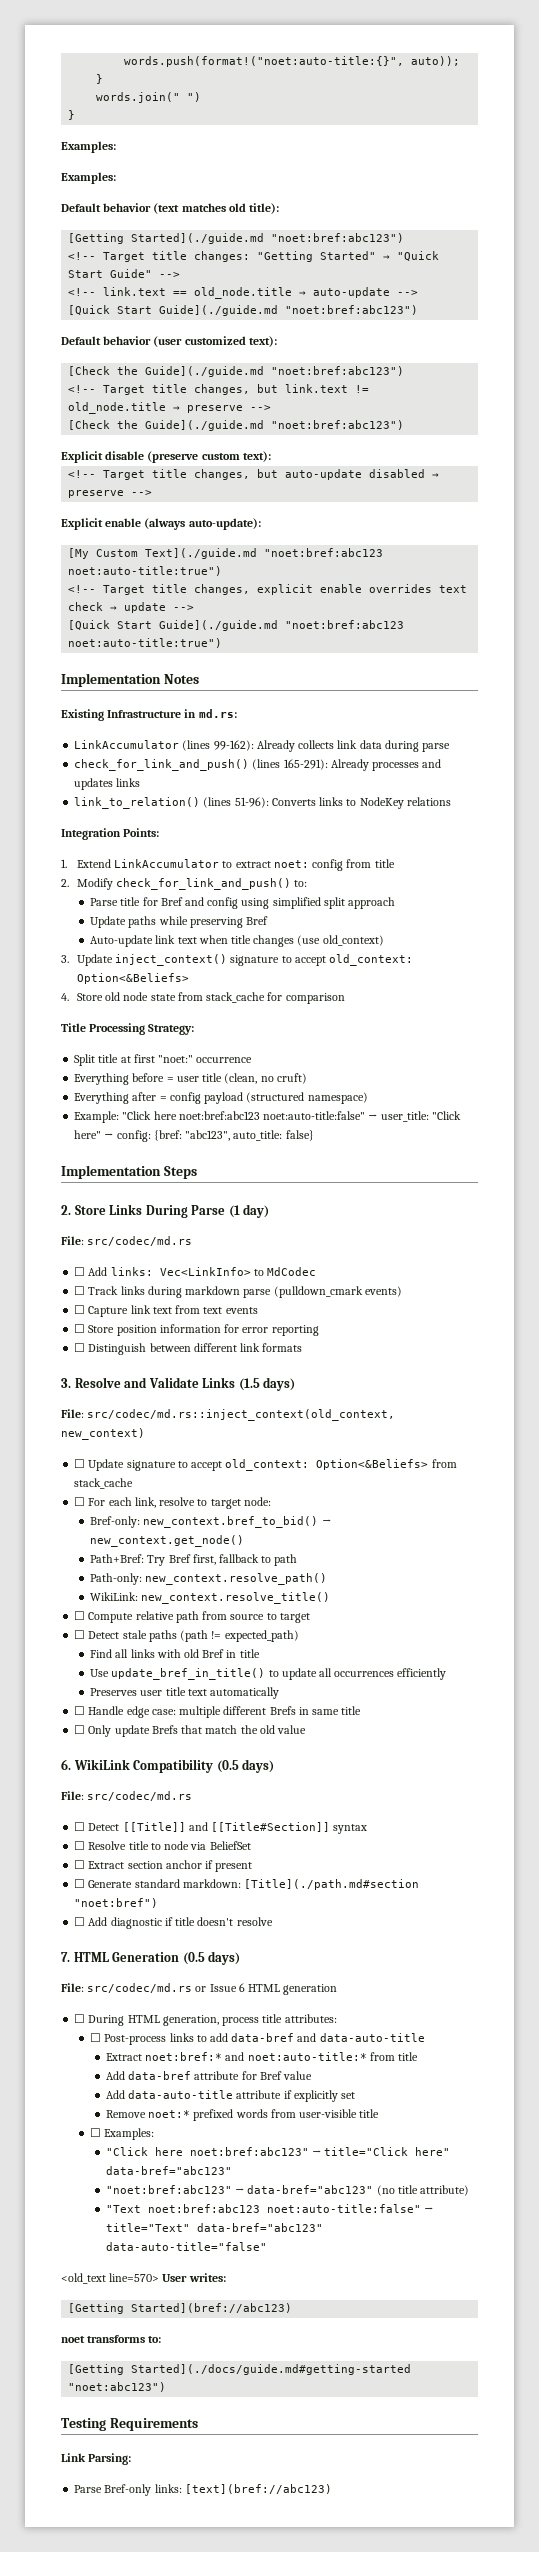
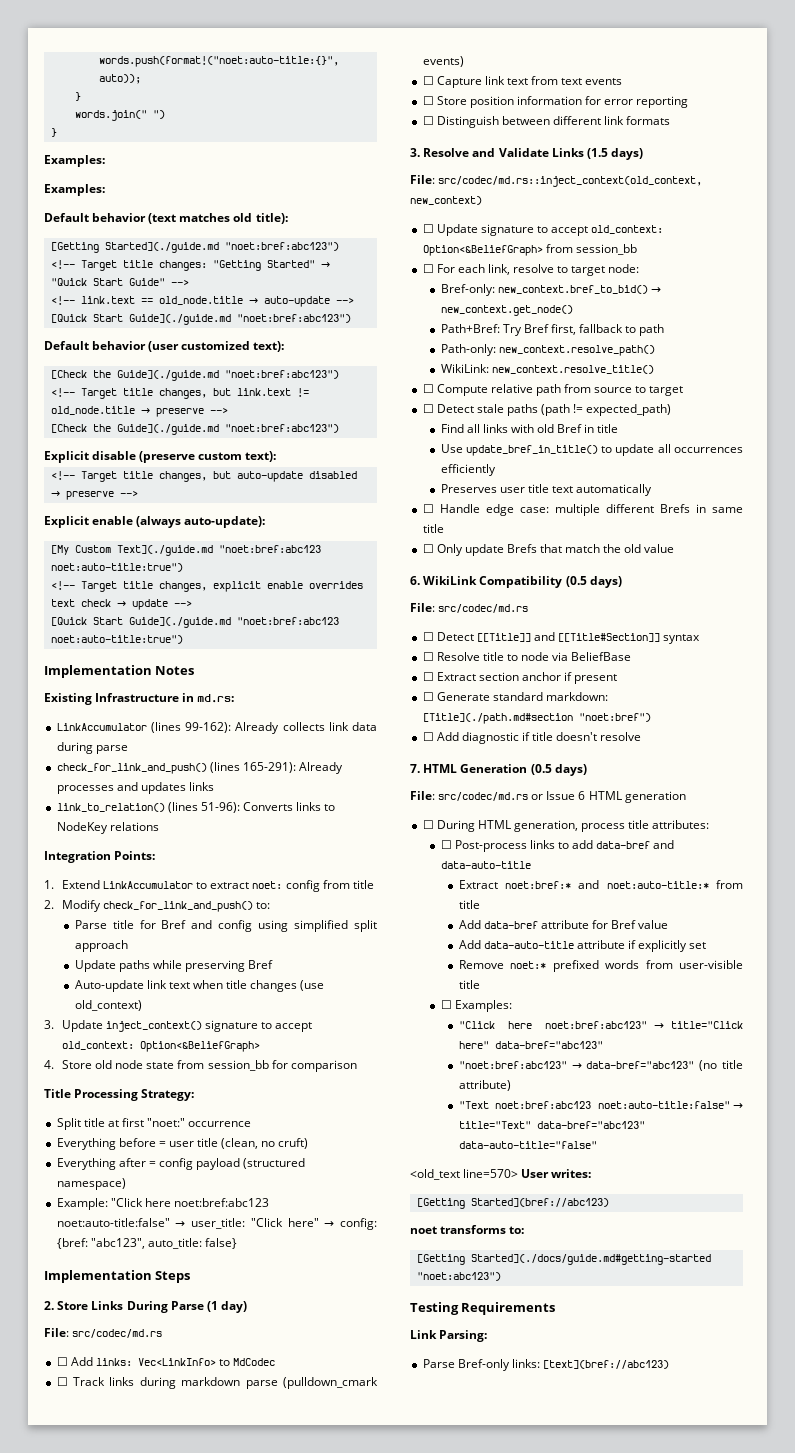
- 3. Update inject_context() signature to accept old_context: Option<&Beliefs>
+ 3. Update inject_context() signature to accept old_context: Option<&BeliefGraph>
- 4. Store old node state from stack_cache for comparison
+ 4. Store old node state from session_bb for comparison
- ☐ Update signature to accept old_context: Option<&Beliefs> from stack_cache
+ ☐ Update signature to accept old_context: Option<&BeliefGraph> from session_bb
- ☐ Resolve title to node via BeliefSet
+ ☐ Resolve title to node via BeliefBase

